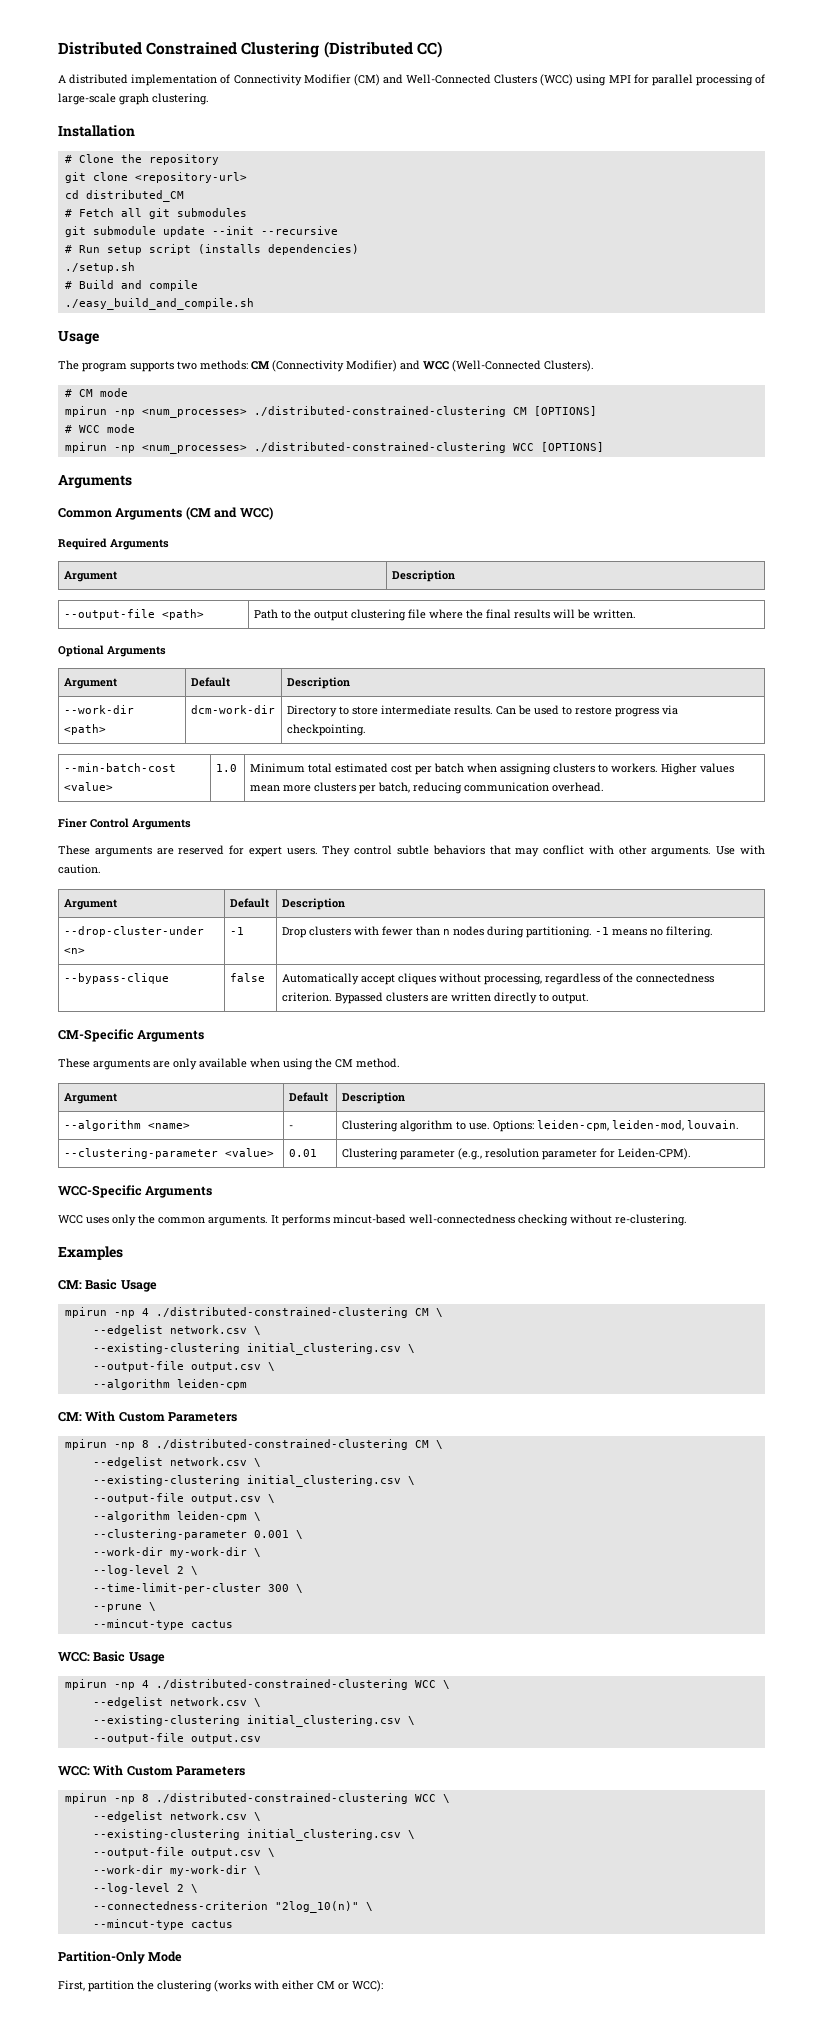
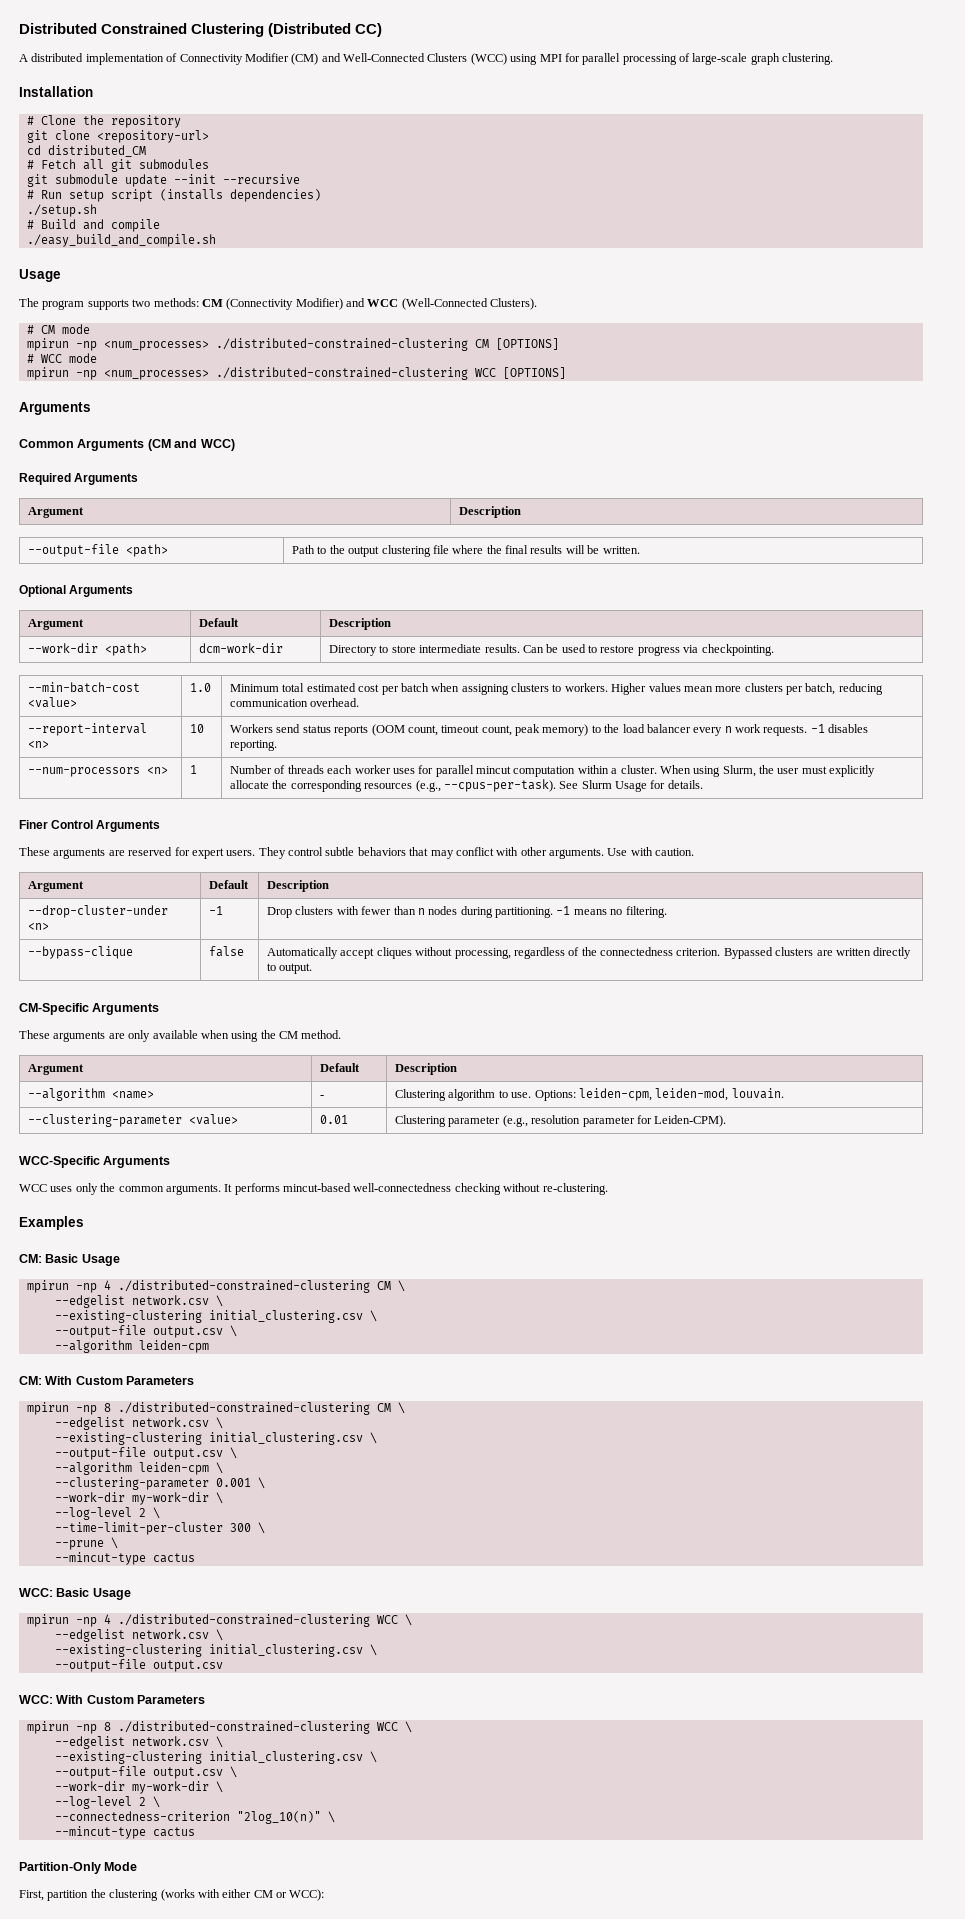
+ --report-interval <n> | 10 | Workers send status reports (OOM count, timeout count, peak memory) to the load balancer every n work requests. -1 disables reporting.
+ --num-processors <n> | 1 | Number of threads each worker uses for parallel mincut computation within a cluster. When using Slurm, the user must explicitly allocate the corresponding resources (e.g., --cpus-per-task). See Slurm Usage for details.

